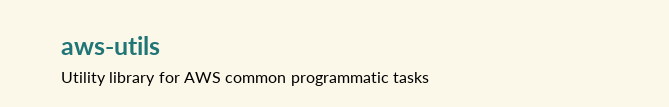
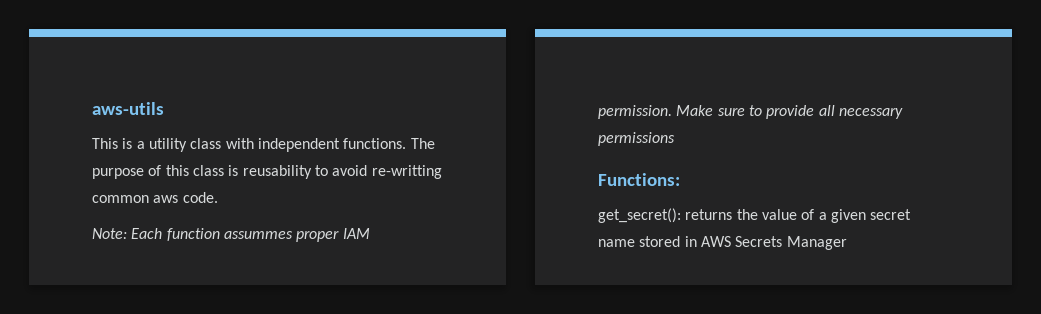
- Utility library for AWS common programmatic tasks
+ This is a utility class with independent functions. The purpose of this class is reusability to avoid re-writting common aws code.
+ Note: Each function assummes proper IAM permission. Make sure to provide all necessary permissions
+ Functions:
+ get_secret(): returns the value of a given secret name stored in AWS Secrets Manager

